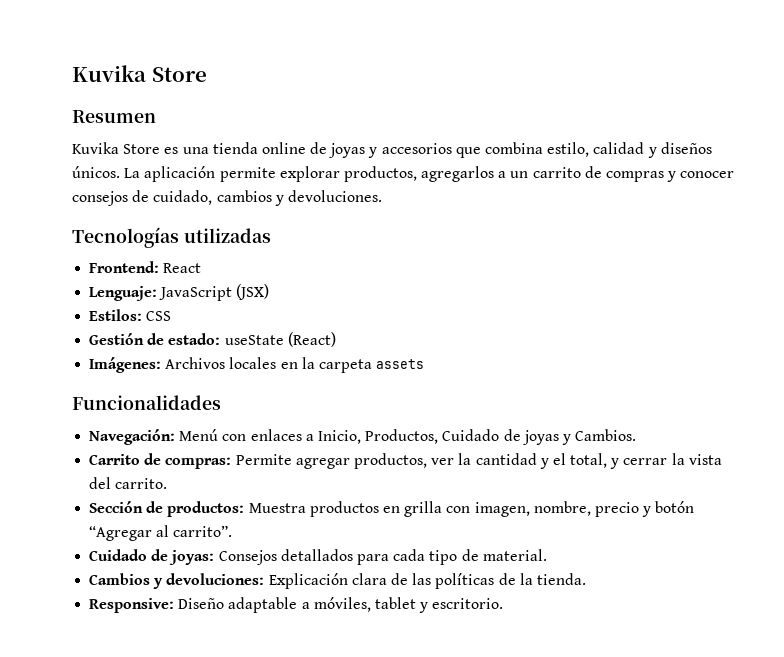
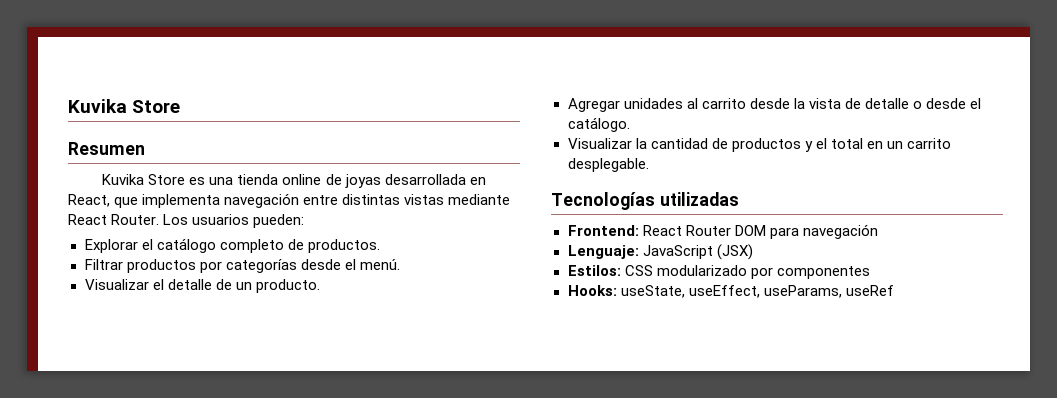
- Kuvika Store es una tienda online de joyas y accesorios que combina estilo, calidad y diseños únicos. La aplicación permite explorar productos, agregarlos a un carrito de compras y conocer consejos de cuidado, cambios y devoluciones.
+ Kuvika Store es una tienda online de joyas desarrollada en React, que implementa navegación entre distintas vistas mediante React Router. Los usuarios pueden:
+ Explorar el catálogo completo de productos.
+ Filtrar productos por categorías desde el menú.
+ Visualizar el detalle de un producto.
+ Agregar unidades al carrito desde la vista de detalle o desde el catálogo.
+ Visualizar la cantidad de productos y el total en un carrito desplegable.
- Frontend: React
+ Frontend: React Router DOM para navegación
- Estilos: CSS
- Gestión de estado: useState (React)
- Imágenes: Archivos locales en la carpeta assets
- Funcionalidades
- Navegación: Menú con enlaces a Inicio, Productos, Cuidado de joyas y Cambios.
- Carrito de compras: Permite agregar productos, ver la cantidad y el total, y cerrar la vista del carrito.
- Sección de productos: Muestra productos en grilla con imagen, nombre, precio y botón “Agregar al carrito”.
- Cuidado de joyas: Consejos detallados para cada tipo de material.
- Cambios y devoluciones: Explicación clara de las políticas de la tienda.
- Responsive: Diseño adaptable a móviles, tablet y escritorio.
+ Estilos: CSS modularizado por componentes
+ Hooks: useState, useEffect, useParams, useRef

